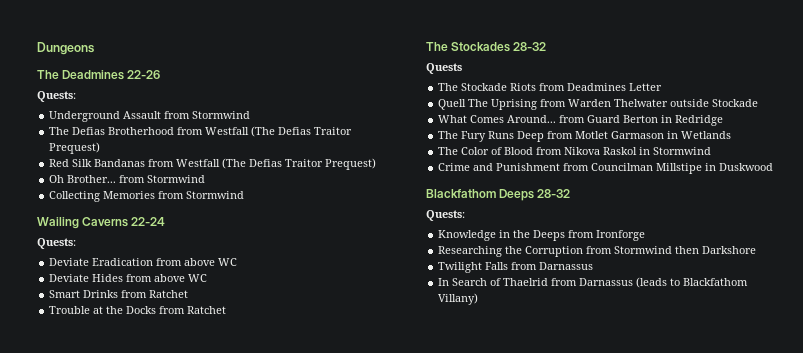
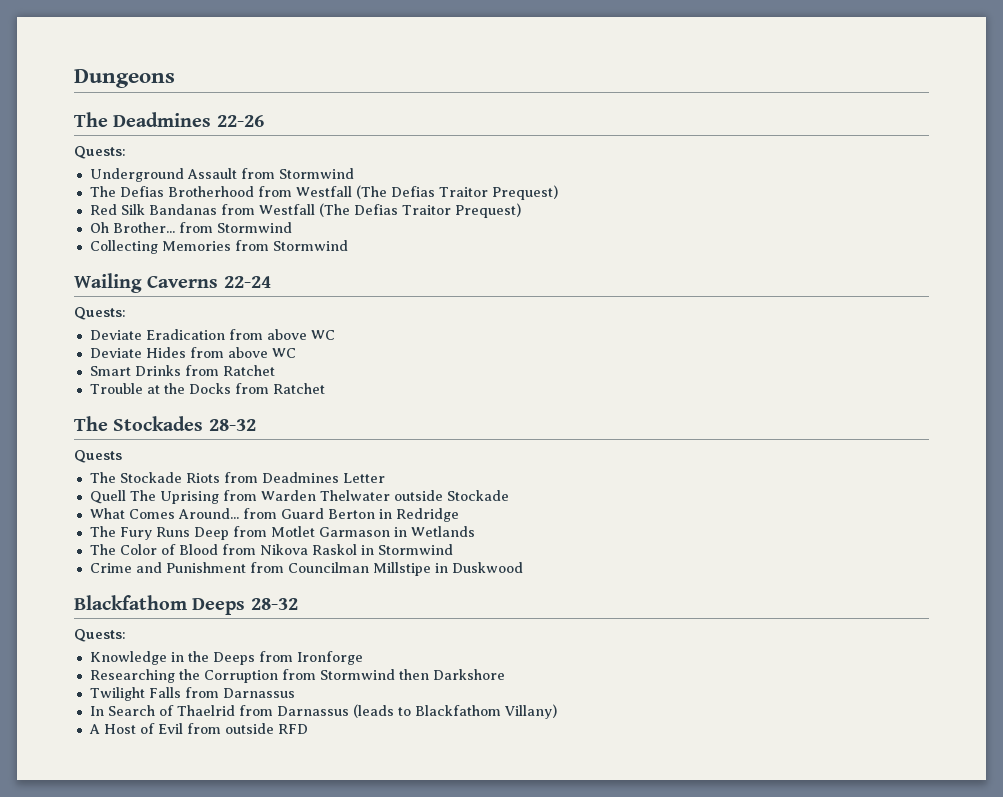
+ A Host of Evil from outside RFD

